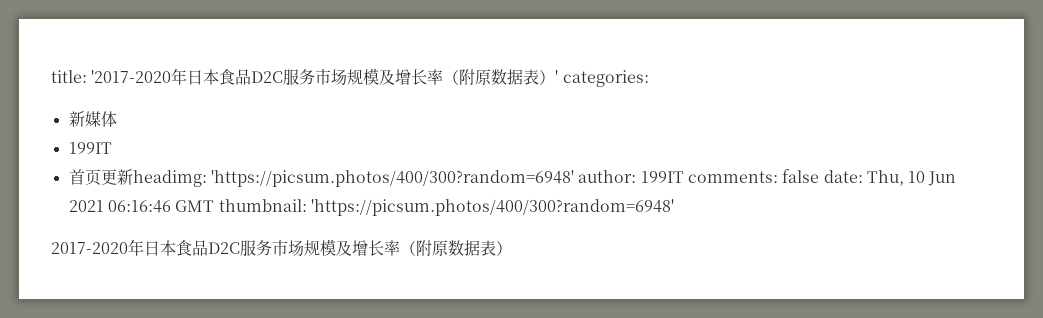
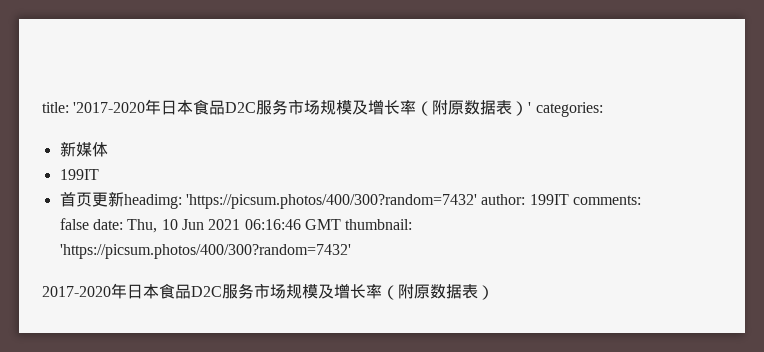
- 首页更新headimg: 'https://picsum.photos/400/300?random=6948' author: 199IT comments: false date: Thu, 10 Jun 2021 06:16:46 GMT thumbnail: 'https://picsum.photos/400/300?random=6948'
+ 首页更新headimg: 'https://picsum.photos/400/300?random=7432' author: 199IT comments: false date: Thu, 10 Jun 2021 06:16:46 GMT thumbnail: 'https://picsum.photos/400/300?random=7432'

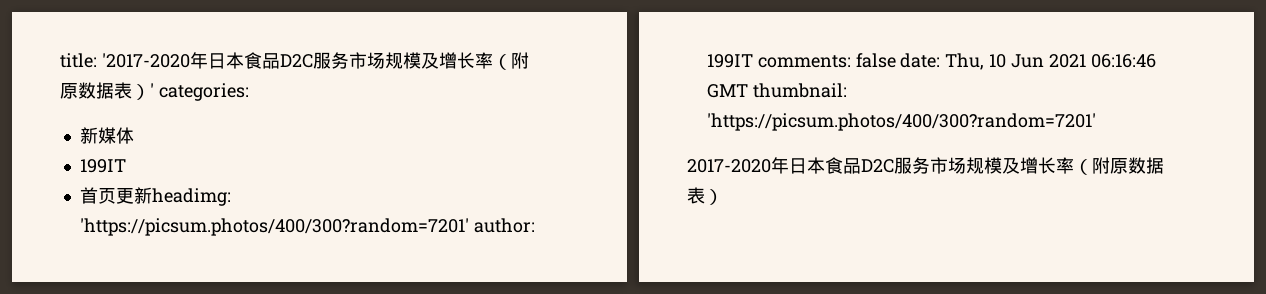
- 首页更新headimg: 'https://picsum.photos/400/300?random=7432' author: 199IT comments: false date: Thu, 10 Jun 2021 06:16:46 GMT thumbnail: 'https://picsum.photos/400/300?random=7432'
+ 首页更新headimg: 'https://picsum.photos/400/300?random=7201' author: 199IT comments: false date: Thu, 10 Jun 2021 06:16:46 GMT thumbnail: 'https://picsum.photos/400/300?random=7201'

